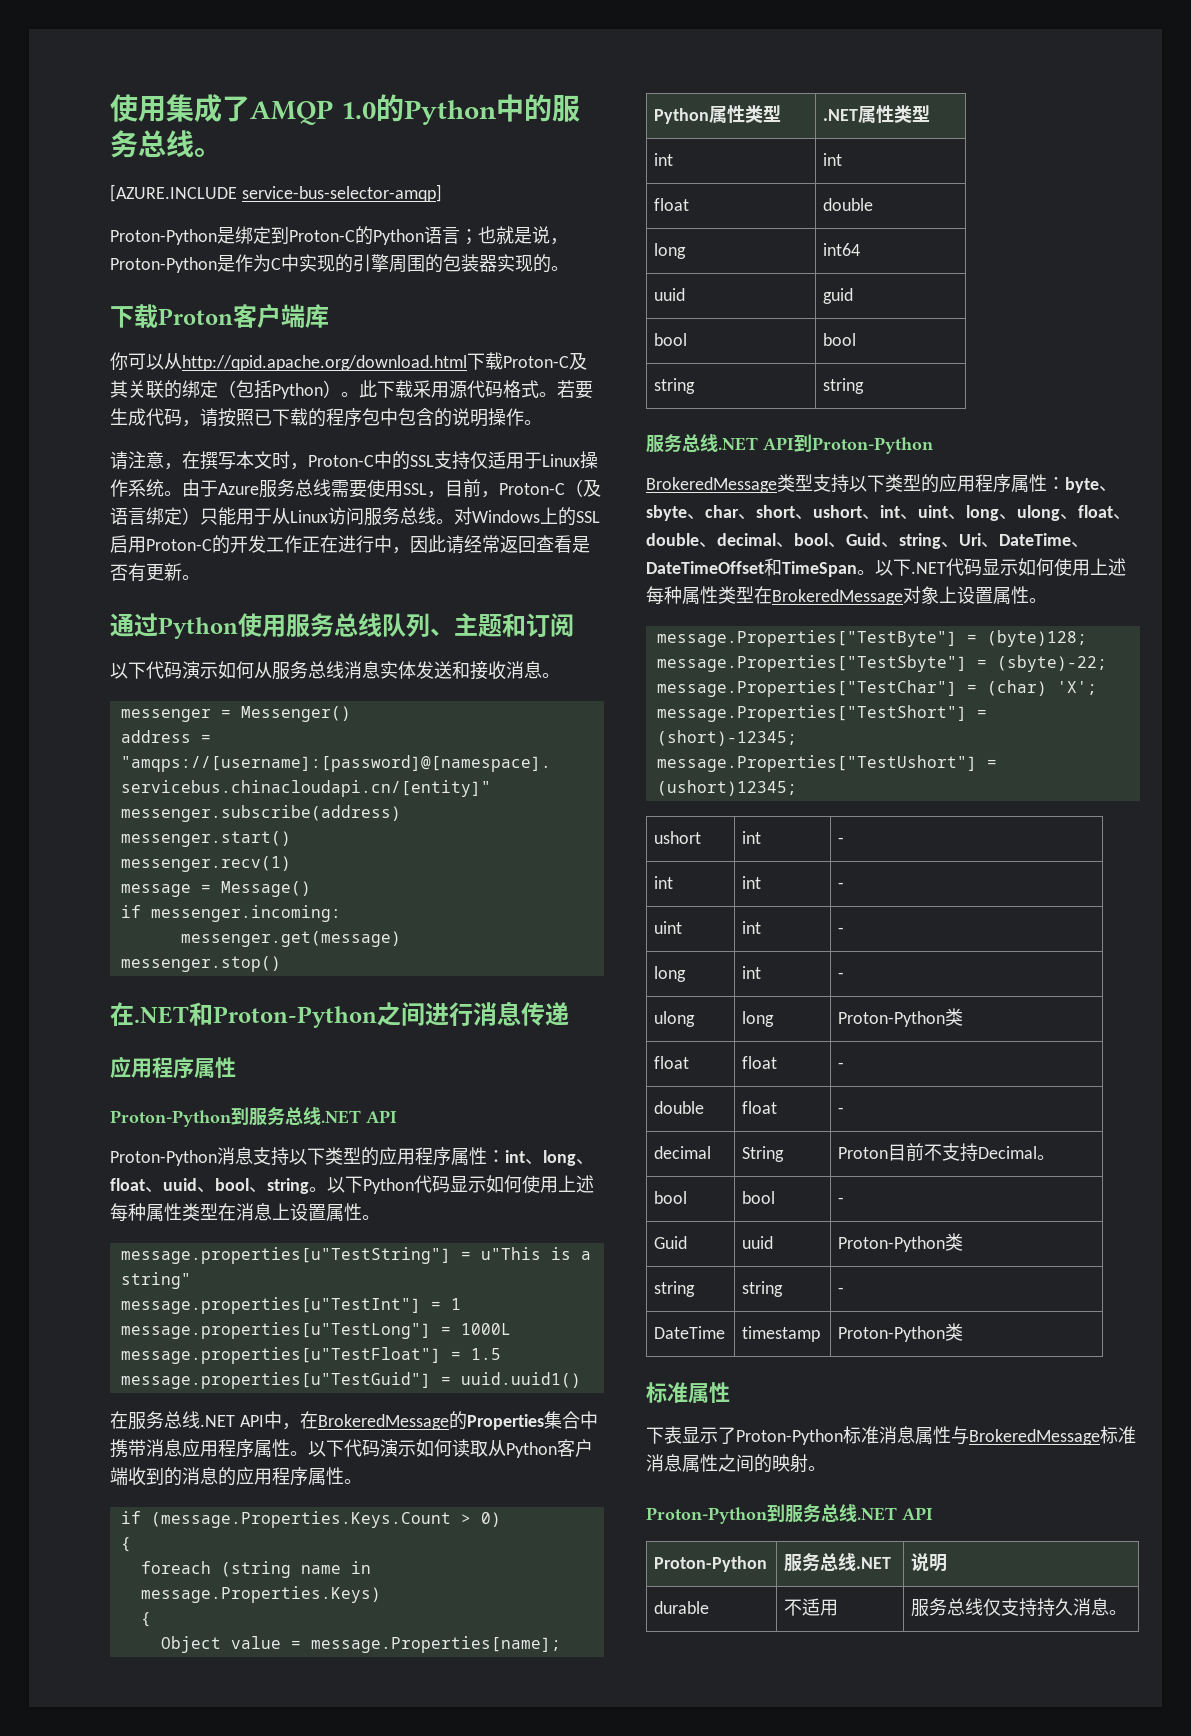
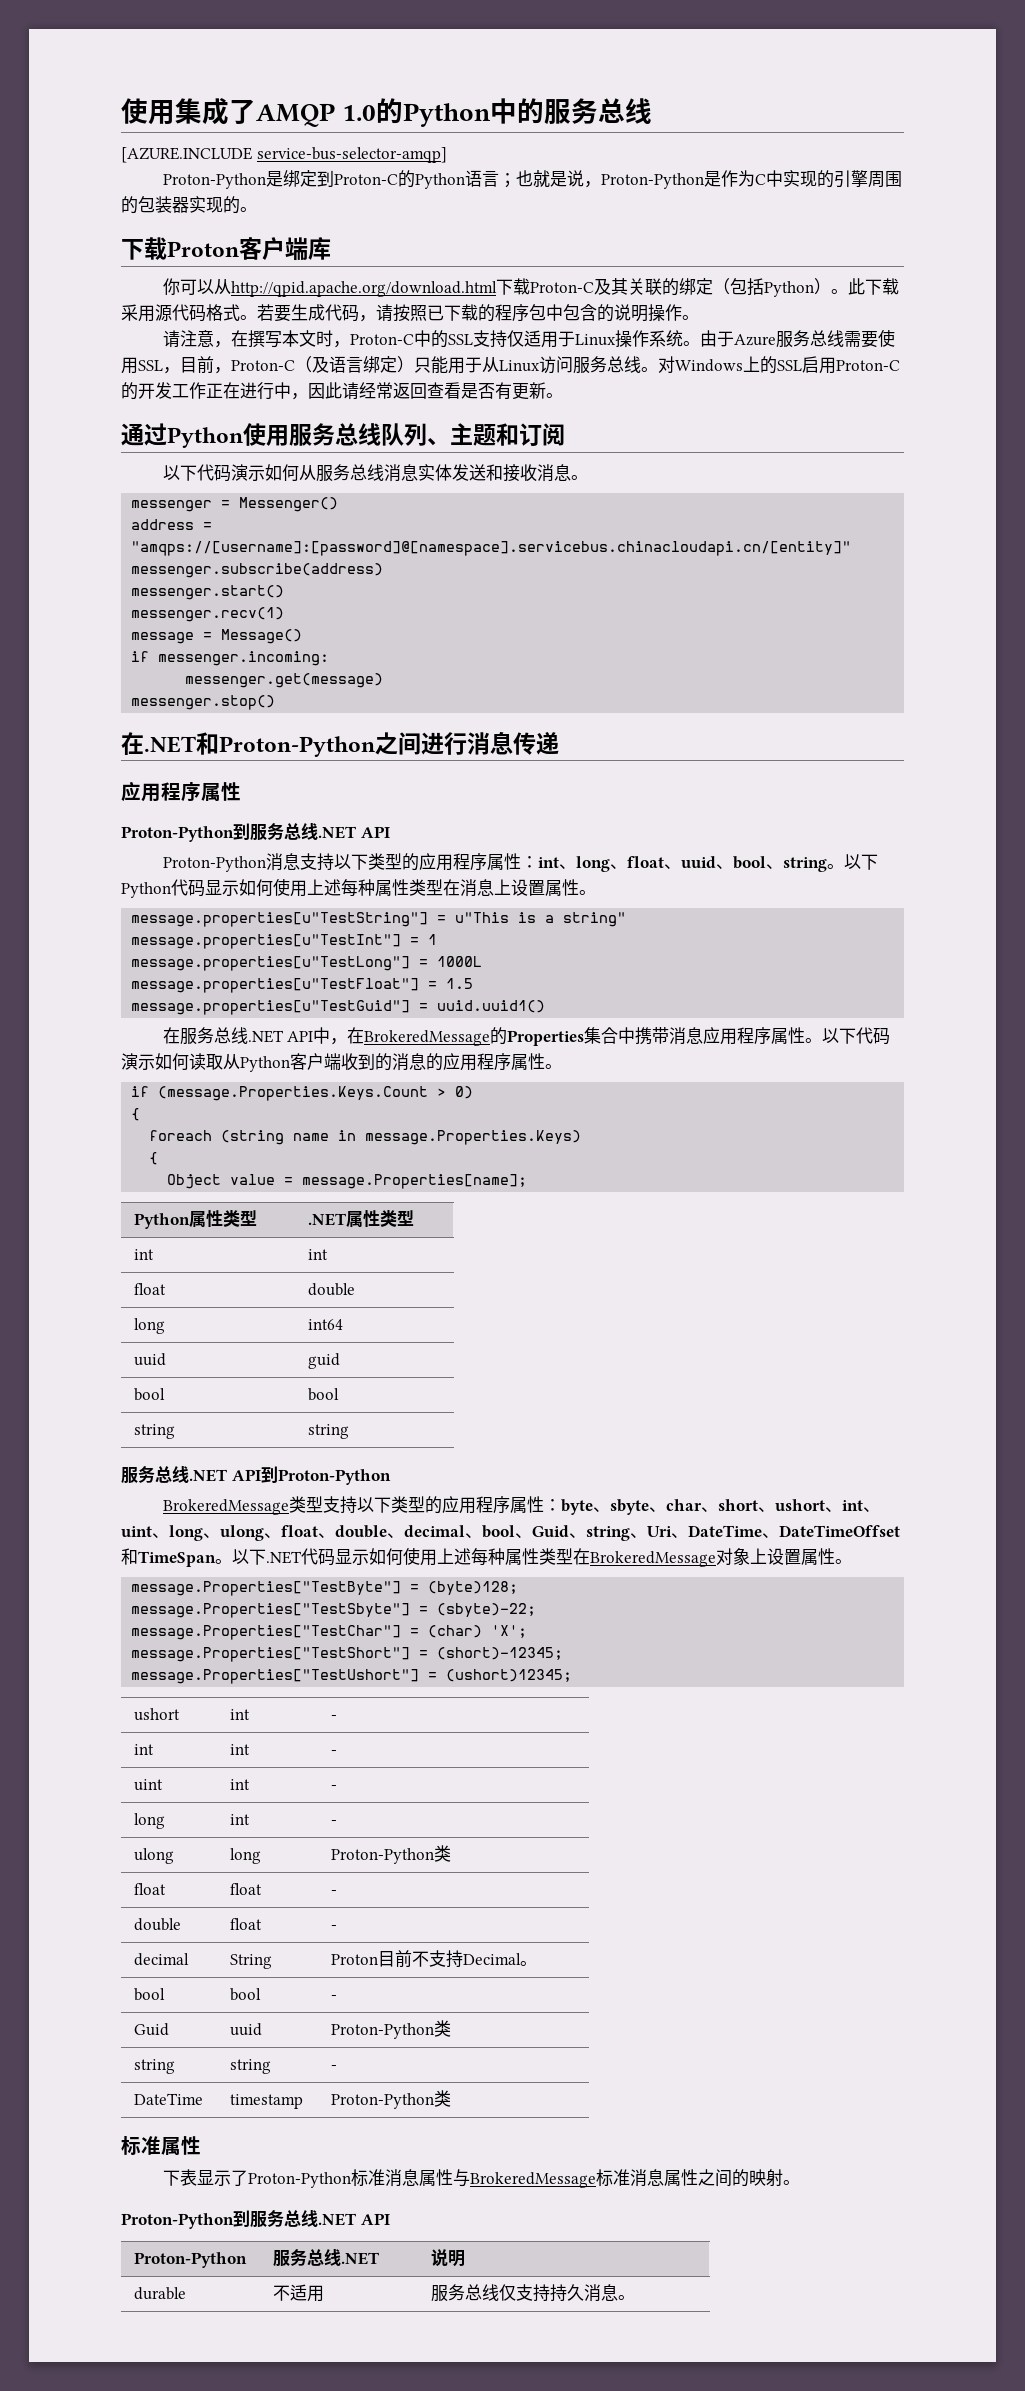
- 使用集成了AMQP 1.0的Python中的服务总线。
+ 使用集成了AMQP 1.0的Python中的服务总线

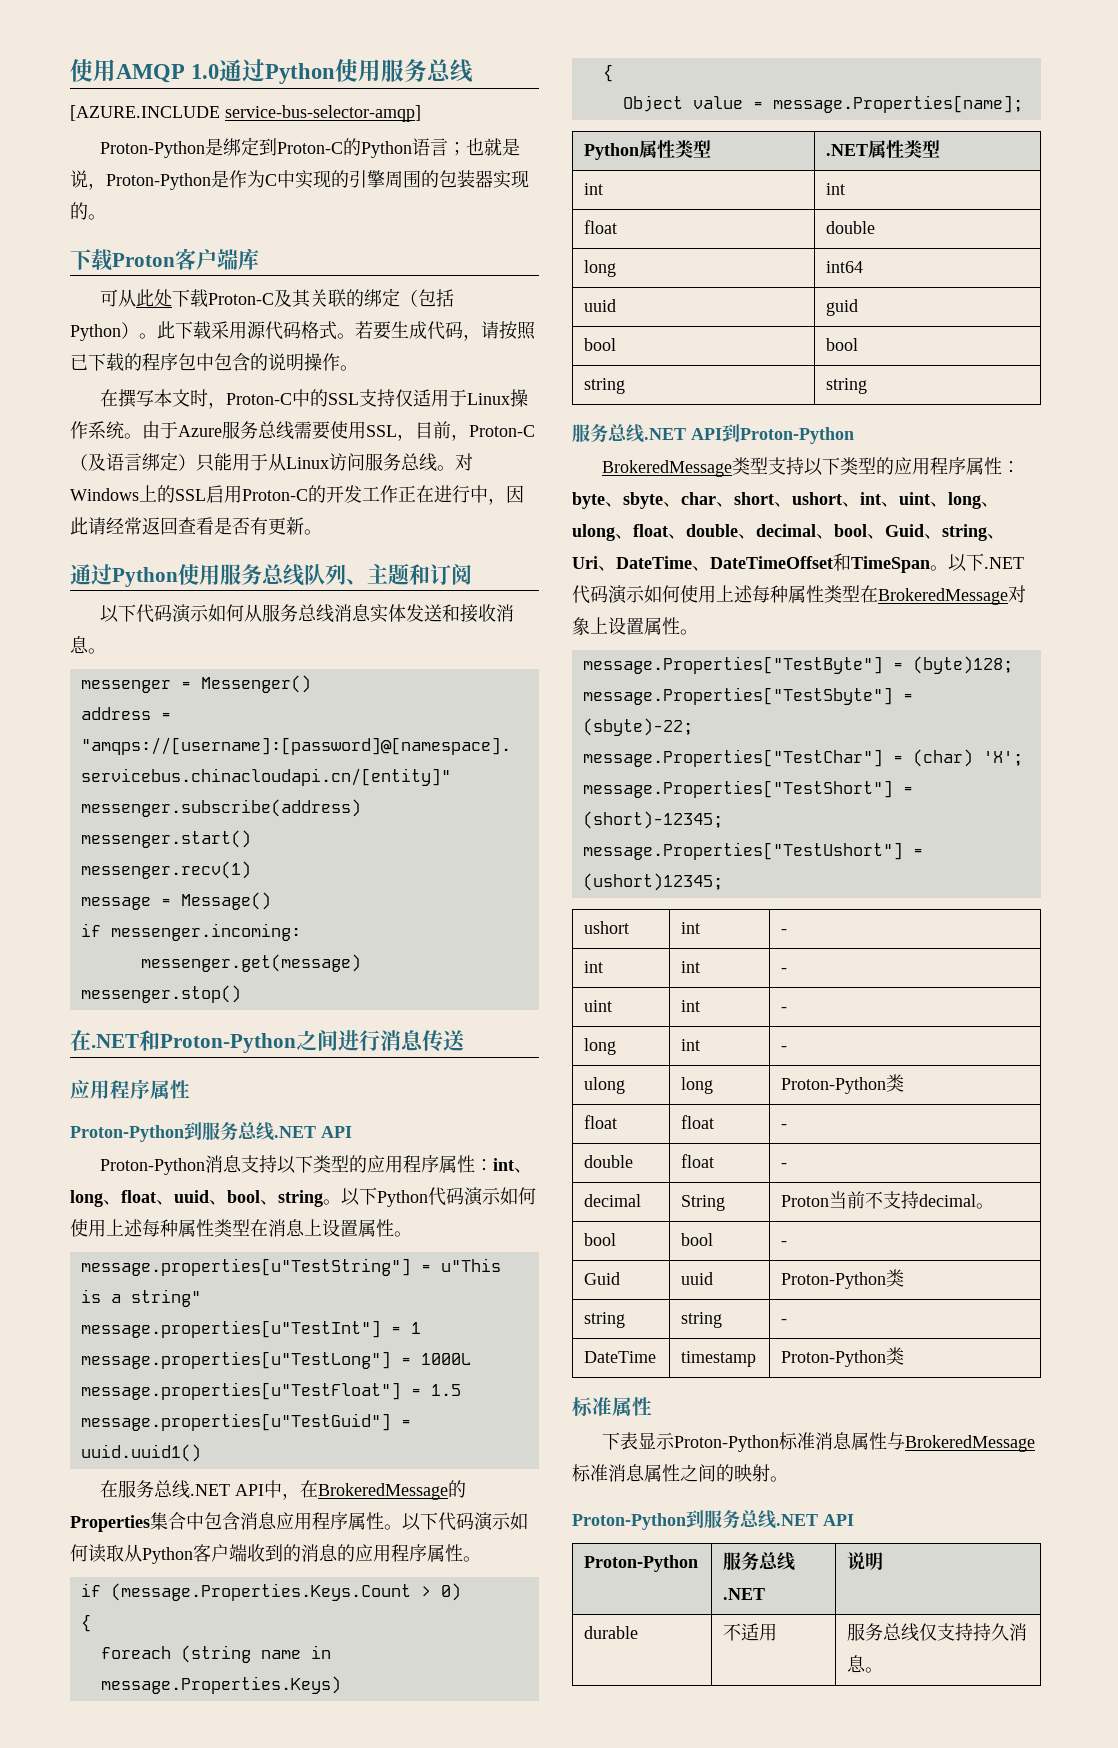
- 使用集成了AMQP 1.0的Python中的服务总线
+ 使用AMQP 1.0通过Python使用服务总线
- 你可以从http://qpid.apache.org/download.html下载Proton-C及其关联的绑定（包括Python）。
+ 可从此处下载Proton-C及其关联的绑定（包括Python）。
- 请注意，在撰写本文时，Proton-C中的SSL支持仅适用于Linux操作系统。
+ 在撰写本文时，Proton-C中的SSL支持仅适用于Linux操作系统。
- 在.NET和Proton-Python之间进行消息传递
+ 在.NET和Proton-Python之间进行消息传送
- 以下Python代码显示如何使用上述每种属性类型在消息上设置属性。
+ 以下Python代码演示如何使用上述每种属性类型在消息上设置属性。
- 在服务总线.NET API中，在BrokeredMessage的Properties集合中携带消息应用程序属性。
+ 在服务总线.NET API中，在BrokeredMessage的Properties集合中包含消息应用程序属性。
- 以下.NET代码显示如何使用上述每种属性类型在BrokeredMessage对象上设置属性。
+ 以下.NET代码演示如何使用上述每种属性类型在BrokeredMessage对象上设置属性。
- decimal | String | Proton目前不支持Decimal。
+ decimal | String | Proton当前不支持decimal。
- 下表显示了Proton-Python标准消息属性与BrokeredMessage标准消息属性之间的映射。
+ 下表显示Proton-Python标准消息属性与BrokeredMessage标准消息属性之间的映射。

